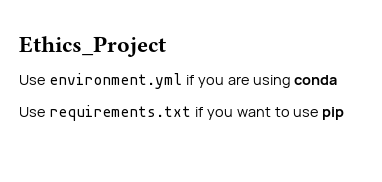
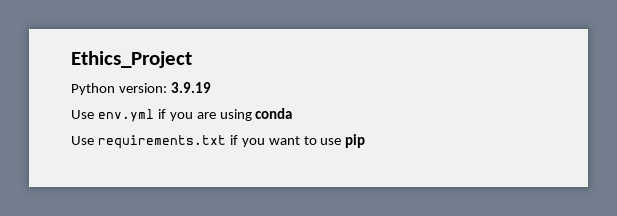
- Use environment.yml if you are using conda
+ Python version: 3.9.19
+ Use env.yml if you are using conda

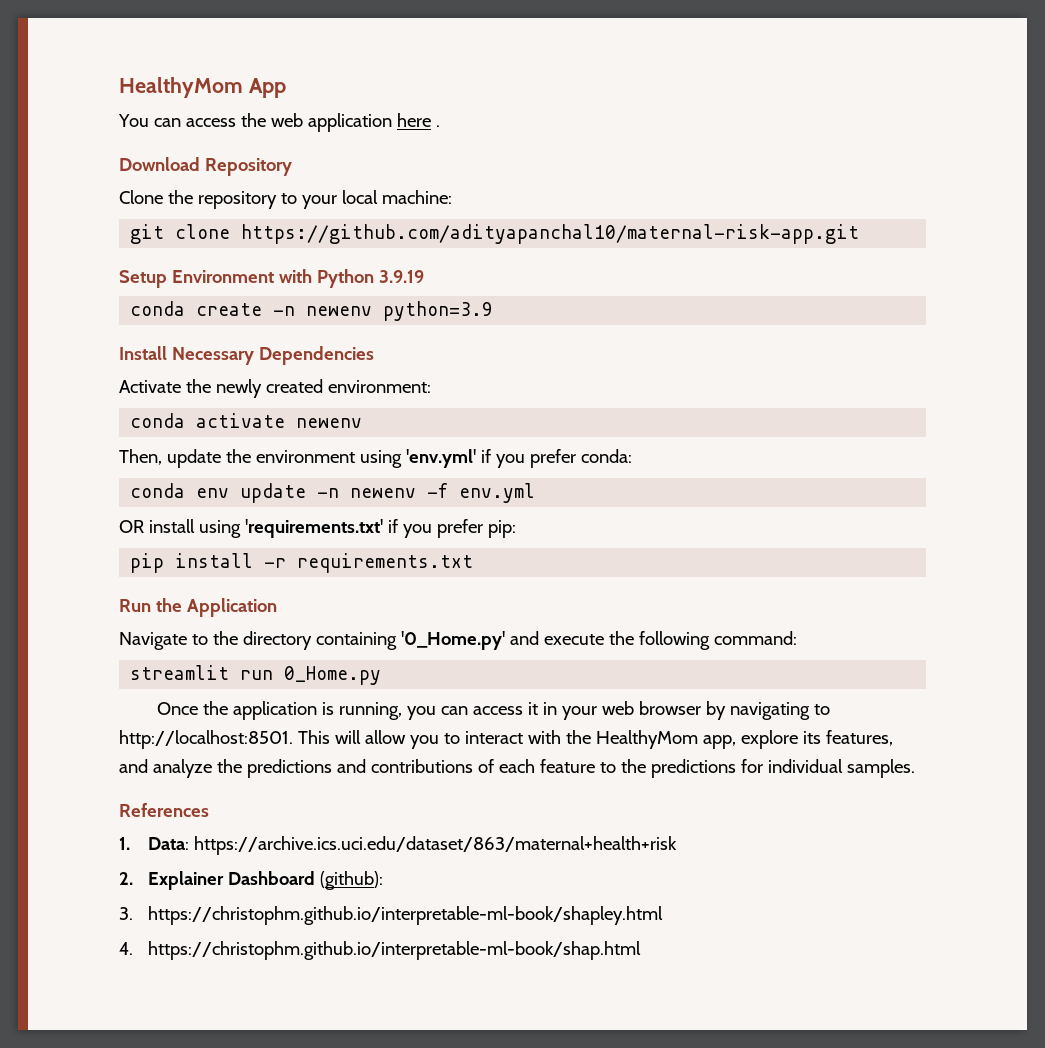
- Ethics_Project
- Python version: 3.9.19
- Use env.yml if you are using conda
- Use requirements.txt if you want to use pip
+ HealthyMom App
+ You can access the web application here .
+ Download Repository
+ Clone the repository to your local machine:
+ git clone https://github.com/adityapanchal10/maternal-risk-app.git
+ Setup Environment with Python 3.9.19
+ conda create -n newenv python=3.9
+ Install Necessary Dependencies
+ Activate the newly created environment:
+ conda activate newenv
+ Then, update the environment using 'env.yml' if you prefer conda:
+ conda env update -n newenv -f env.yml
+ OR install using 'requirements.txt' if you prefer pip:
+ pip install -r requirements.txt
+ Run the Application
+ Navigate to the directory containing '0_Home.py' and execute the following command:
+ streamlit run 0_Home.py
+ Once the application is running, you can access it in your web browser by navigating to http://localhost:8501. This will allow you to interact with the HealthyMom app, explore its features, and analyze the predictions and contributions of each feature to the predictions for individual samples.
+ References
+ 1. Data: https://archive.ics.uci.edu/dataset/863/maternal+health+risk
+ 2. Explainer Dashboard (github):
+ 3. https://christophm.github.io/interpretable-ml-book/shapley.html
+ 4. https://christophm.github.io/interpretable-ml-book/shap.html

